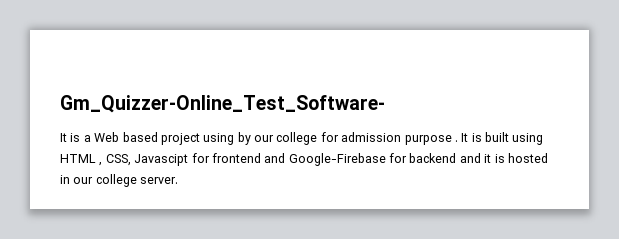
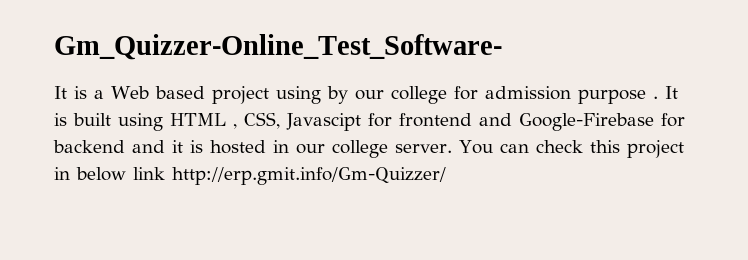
+ You can check this project in below link http://erp.gmit.info/Gm-Quizzer/

